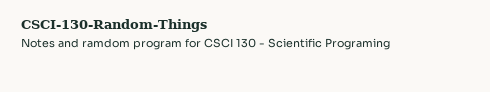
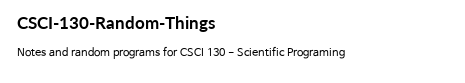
- Notes and ramdom program for CSCI 130 - Scientific Programing
+ Notes and random programs for CSCI 130 - Scientific Programing

